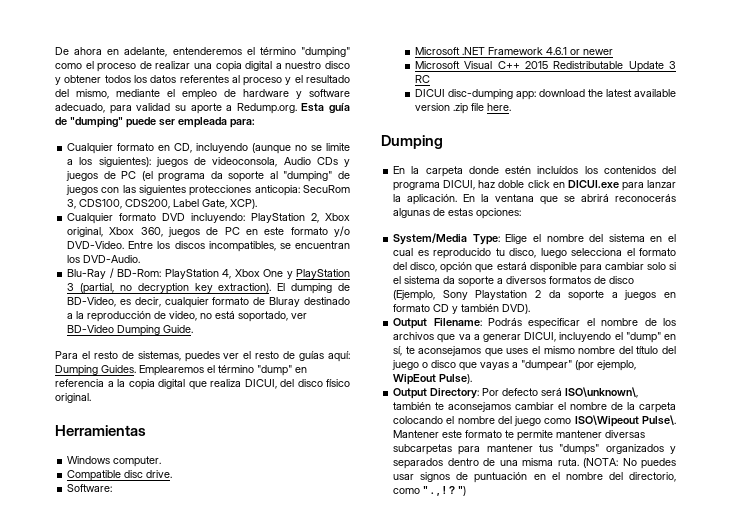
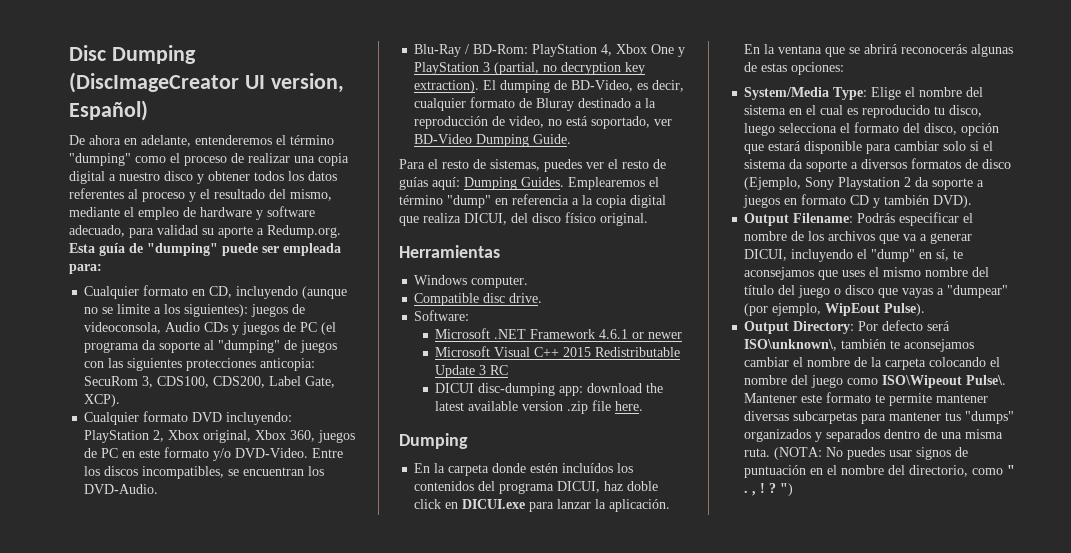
+ Disc Dumping (DiscImageCreator UI version, Español)

